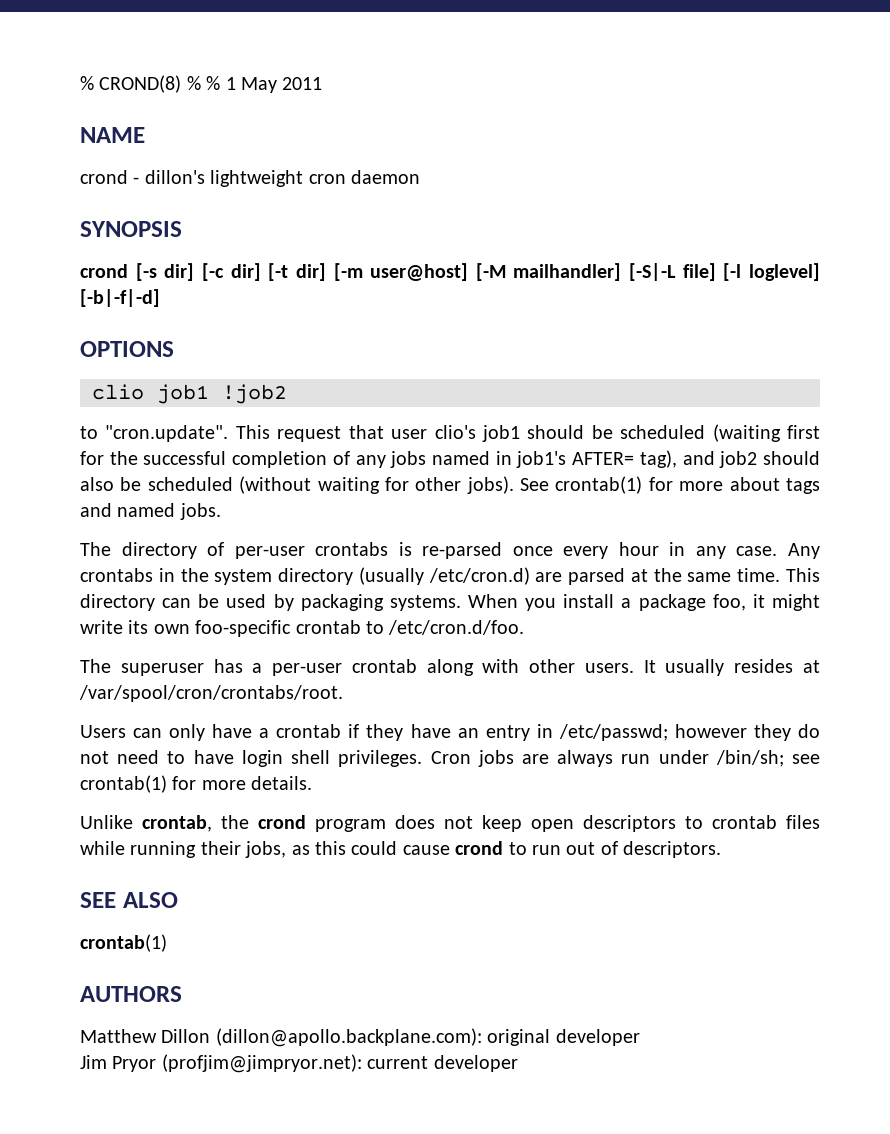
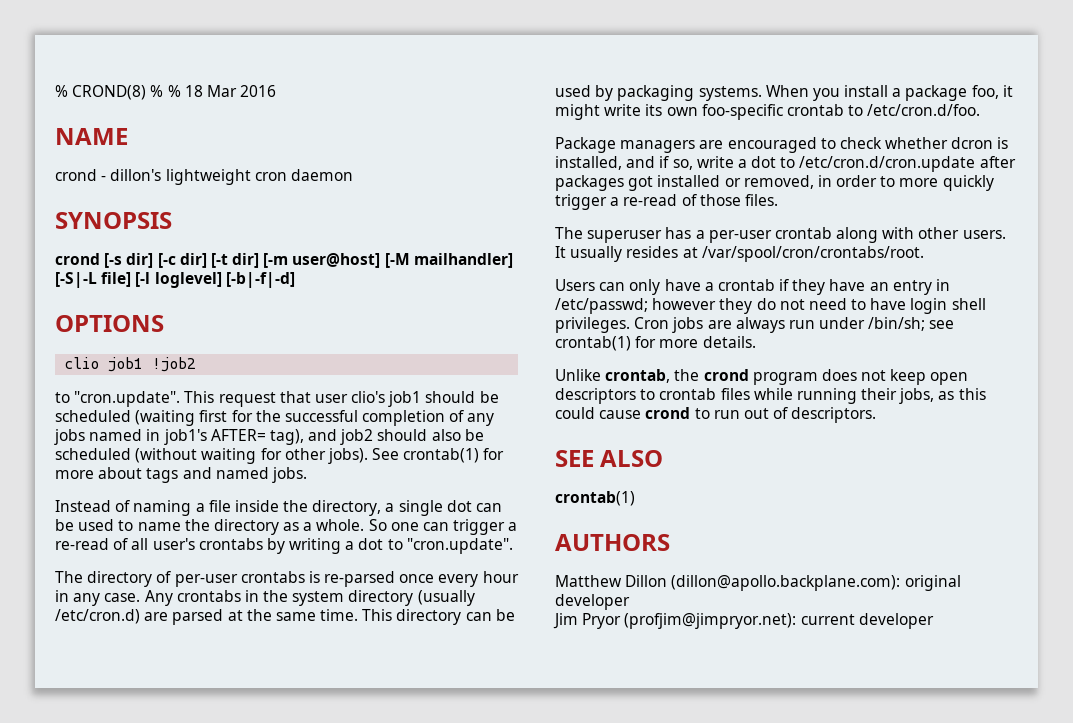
- % CROND(8) % % 1 May 2011
+ % CROND(8) % % 18 Mar 2016
+ Instead of naming a file inside the directory, a single dot can be used to name the directory as a whole. So one can trigger a re-read of all user's crontabs by writing a dot to "cron.update".
+ Package managers are encouraged to check whether dcron is installed, and if so, write a dot to /etc/cron.d/cron.update after packages got installed or removed, in order to more quickly trigger a re-read of those files.

